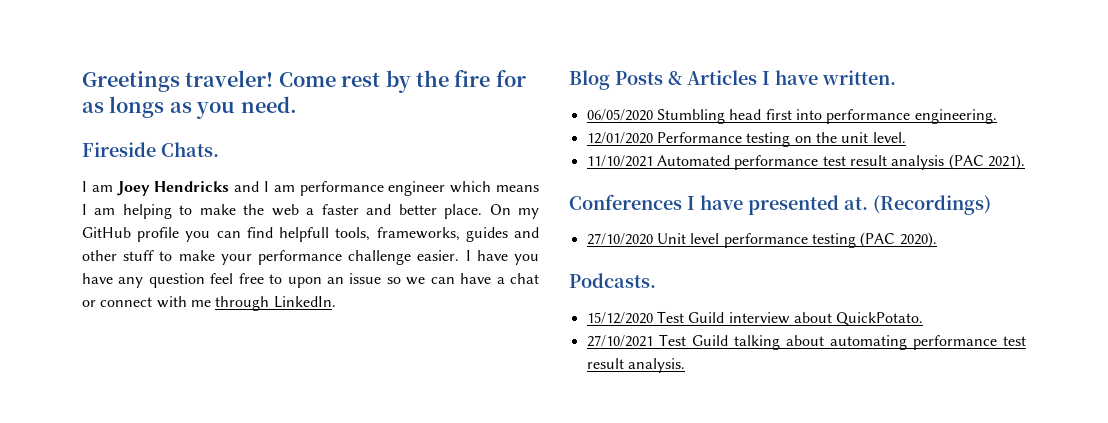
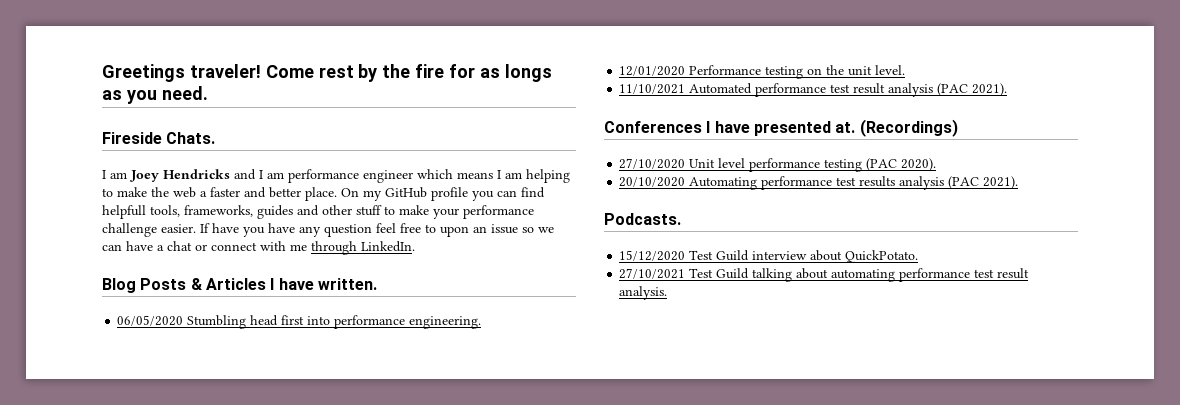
- I have you have any question feel free to upon an issue so we can have a chat or connect with me through LinkedIn.
+ If have you have any question feel free to upon an issue so we can have a chat or connect with me through LinkedIn.
+ 20/10/2020 Automating performance test results analysis (PAC 2021).

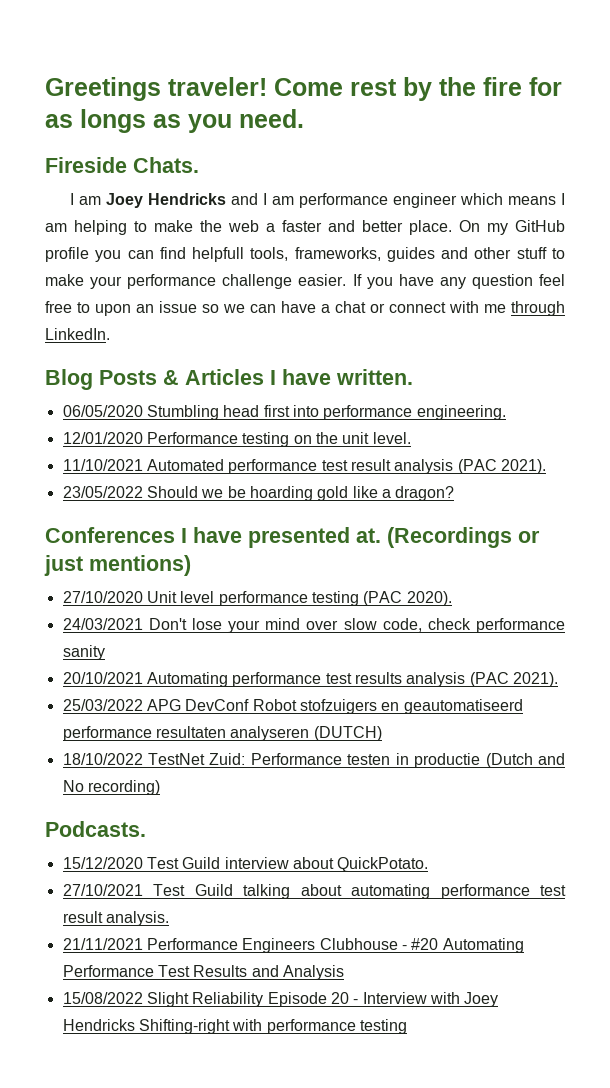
- If have you have any question feel free to upon an issue so we can have a chat or connect with me through LinkedIn.
+ If you have any question feel free to upon an issue so we can have a chat or connect with me through LinkedIn.
+ 23/05/2022 Should we be hoarding gold like a dragon?
- (Recordings)
+ (Recordings or just mentions)
- 20/10/2020 Automating performance test results analysis (PAC 2021).
+ 24/03/2021 Don't lose your mind over slow code, check performance sanity
+ 20/10/2021 Automating performance test results analysis (PAC 2021).
+ 25/03/2022 APG DevConf Robot stofzuigers en geautomatiseerd performance resultaten analyseren (DUTCH)
+ 18/10/2022 TestNet Zuid: Performance testen in productie (Dutch and No recording)
+ 21/11/2021 Performance Engineers Clubhouse - #20 Automating Performance Test Results and Analysis
+ 15/08/2022 Slight Reliability Episode 20 - Interview with Joey Hendricks Shifting-right with performance testing

